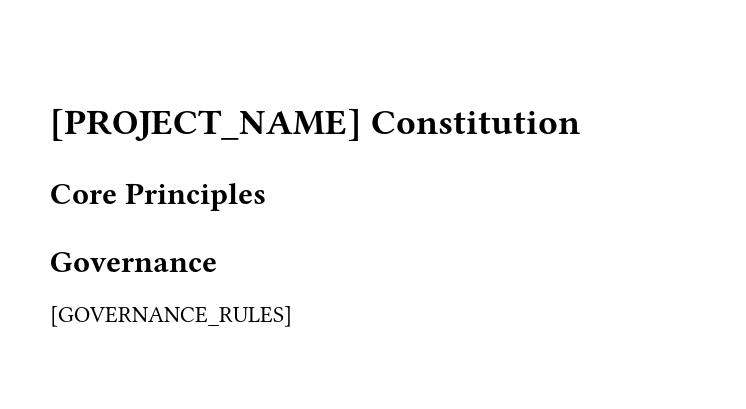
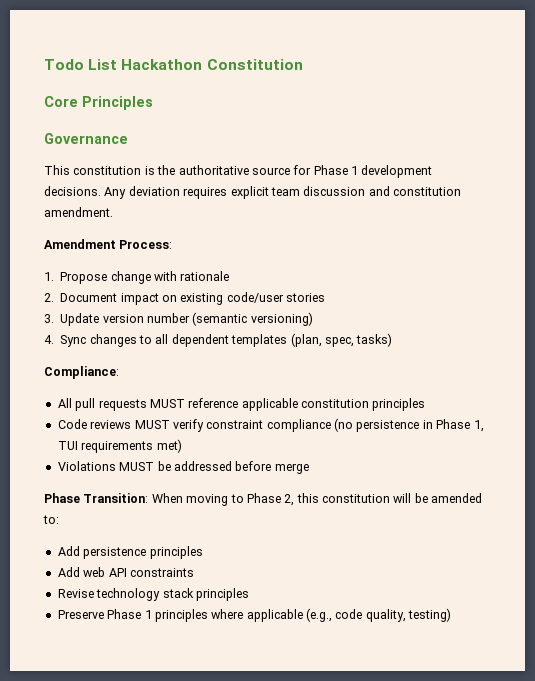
- [PROJECT_NAME] Constitution
+ Todo List Hackathon Constitution
- [GOVERNANCE_RULES]
+ This constitution is the authoritative source for Phase 1 development decisions. Any deviation requires explicit team discussion and constitution amendment.
+ Amendment Process:
+ 1. Propose change with rationale
+ 2. Document impact on existing code/user stories
+ 3. Update version number (semantic versioning)
+ 4. Sync changes to all dependent templates (plan, spec, tasks)
+ Compliance:
+ All pull requests MUST reference applicable constitution principles
+ Code reviews MUST verify constraint compliance (no persistence in Phase 1, TUI requirements met)
+ Violations MUST be addressed before merge
+ Phase Transition: When moving to Phase 2, this constitution will be amended to:
+ Add persistence principles
+ Add web API constraints
+ Revise technology stack principles
+ Preserve Phase 1 principles where applicable (e.g., code quality, testing)

